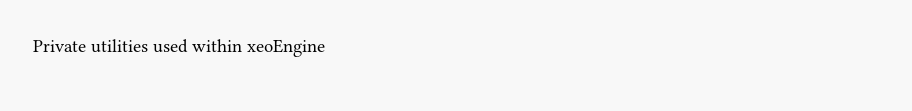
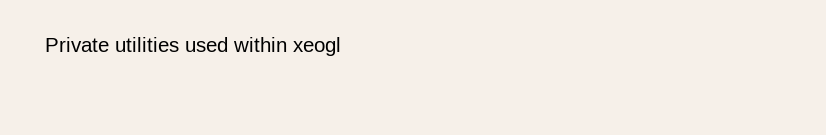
- Private utilities used within xeoEngine
+ Private utilities used within xeogl

